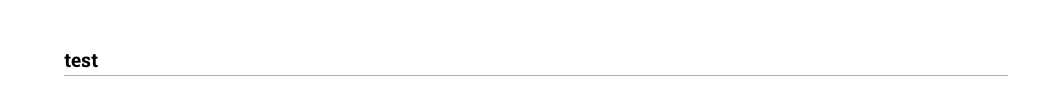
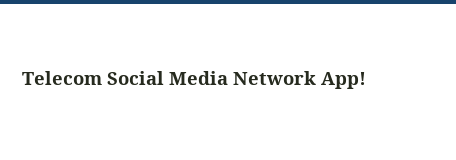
- test
+ Telecom Social Media Network App!

